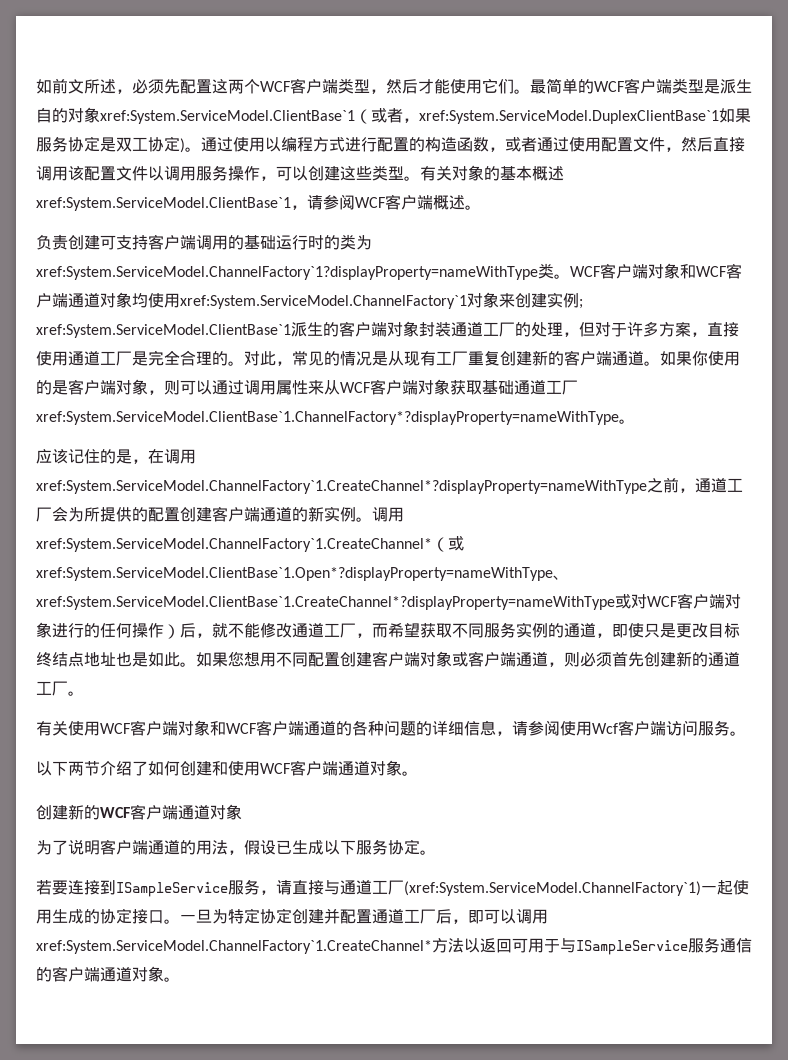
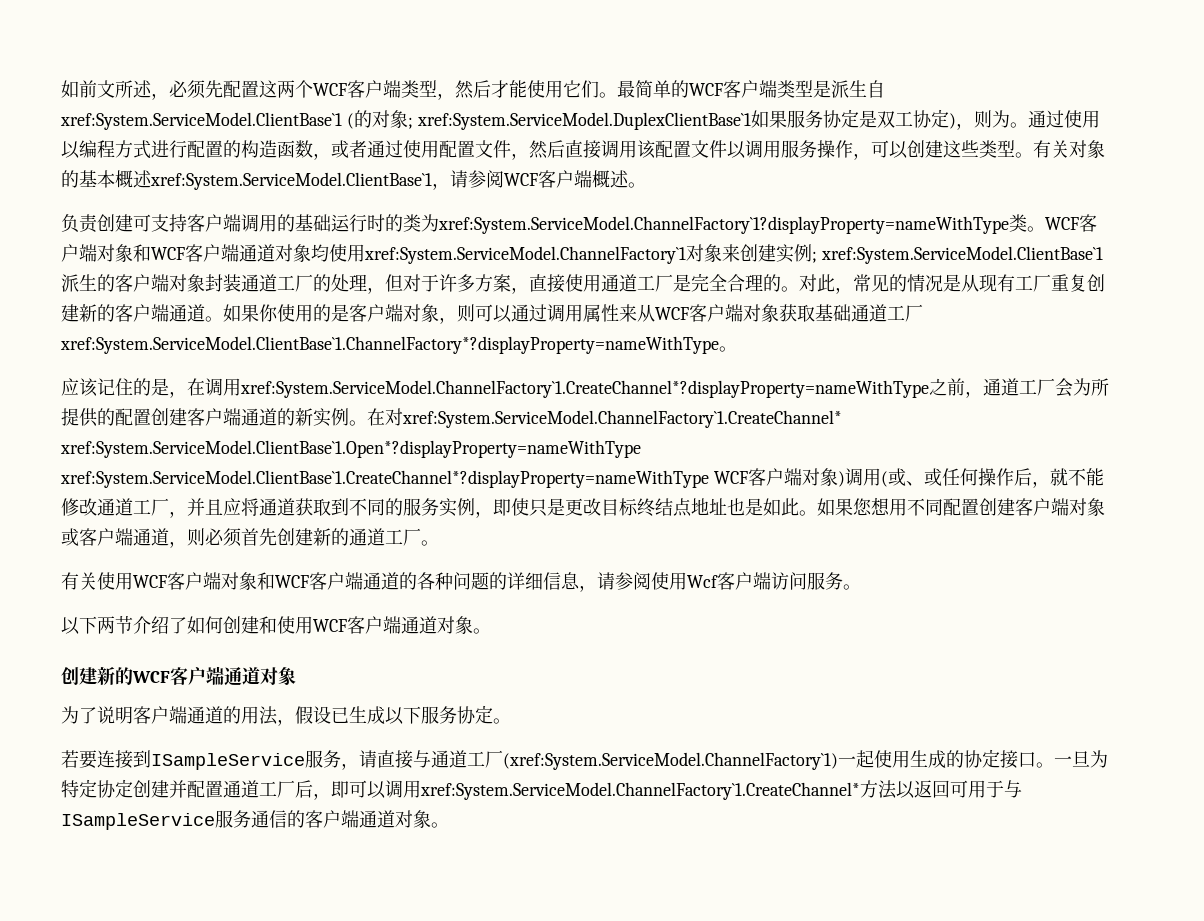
- 最简单的WCF客户端类型是派生自的对象xref:System.ServiceModel.ClientBase`1（或者，xref:System.ServiceModel.DuplexClientBase`1如果服务协定是双工协定)。
+ 最简单的WCF客户端类型是派生自xref:System.ServiceModel.ClientBase`1 (的对象; xref:System.ServiceModel.DuplexClientBase`1如果服务协定是双工协定)，则为。
- 调用xref:System.ServiceModel.ChannelFactory`1.CreateChannel*（或xref:System.ServiceModel.ClientBase`1.Open*?displayProperty=nameWithType、xref:System.ServiceModel.ClientBase`1.CreateChannel*?displayProperty=nameWithType或对WCF客户端对象进行的任何操作）后，就不能修改通道工厂，而希望获取不同服务实例的通道，即使只是更改目标终结点地址也是如此。
+ 在对xref:System.ServiceModel.ChannelFactory`1.CreateChannel* xref:System.ServiceModel.ClientBase`1.Open*?displayProperty=nameWithType xref:System.ServiceModel.ClientBase`1.CreateChannel*?displayProperty=nameWithType WCF客户端对象)调用(或、或任何操作后，就不能修改通道工厂，并且应将通道获取到不同的服务实例，即使只是更改目标终结点地址也是如此。

